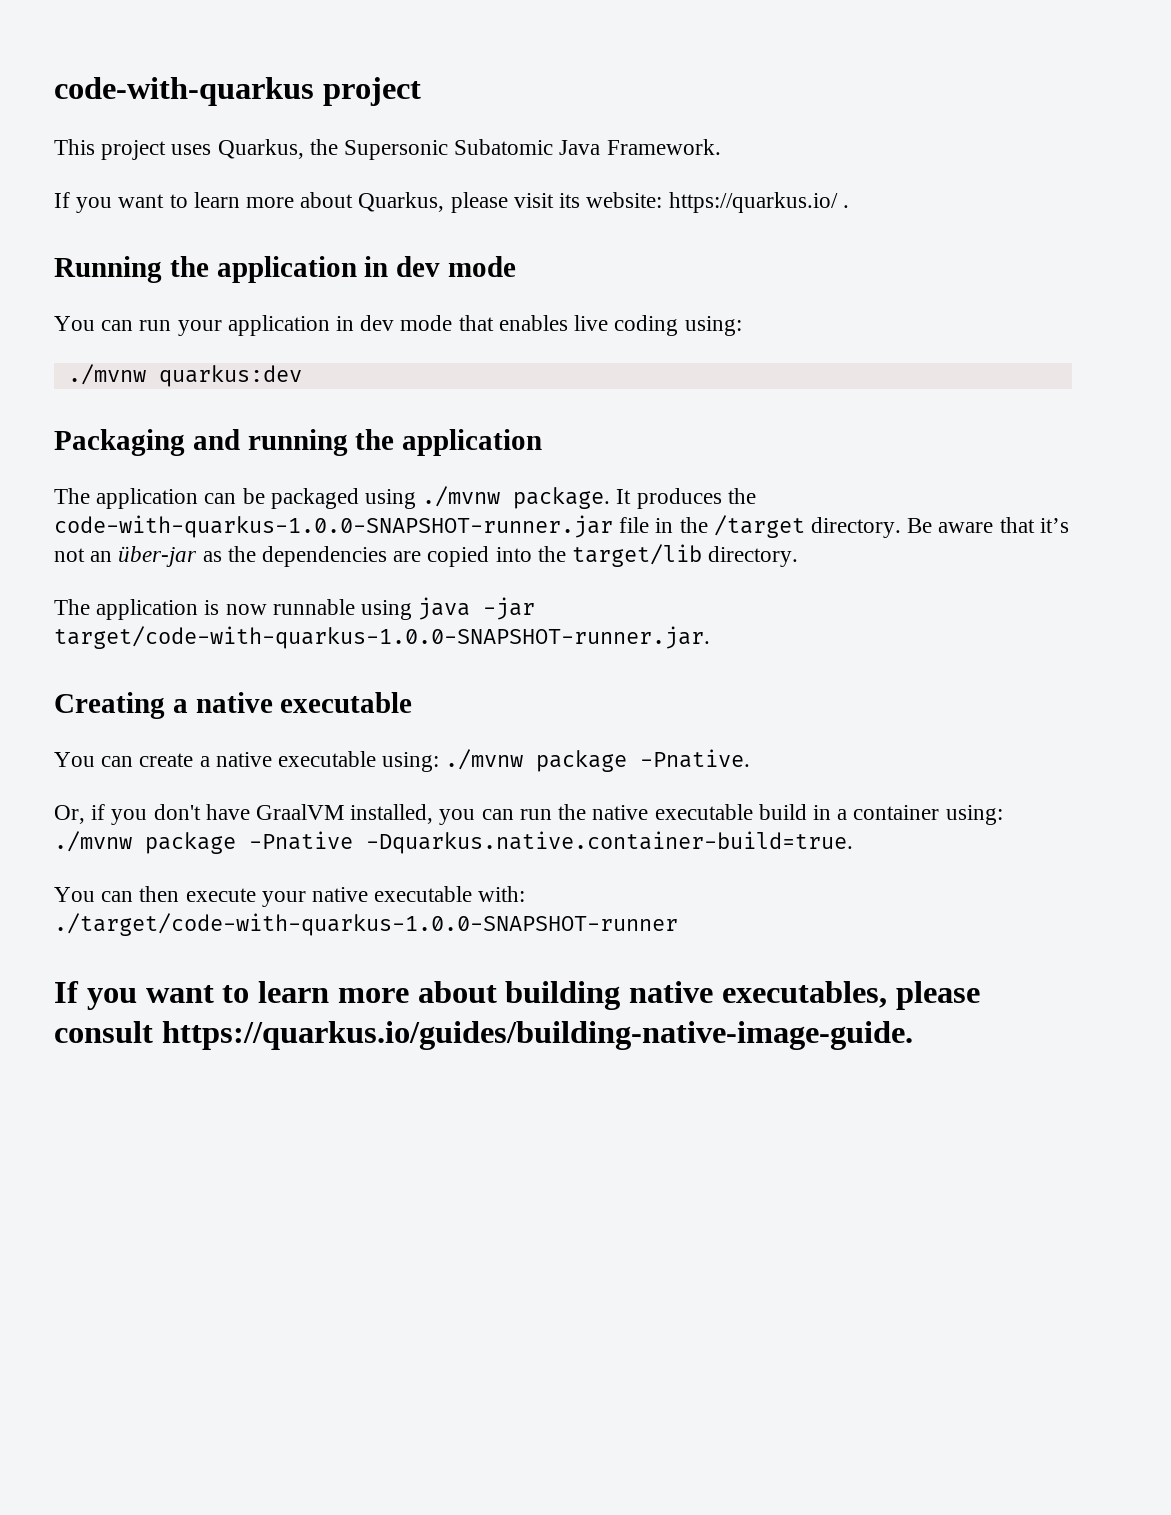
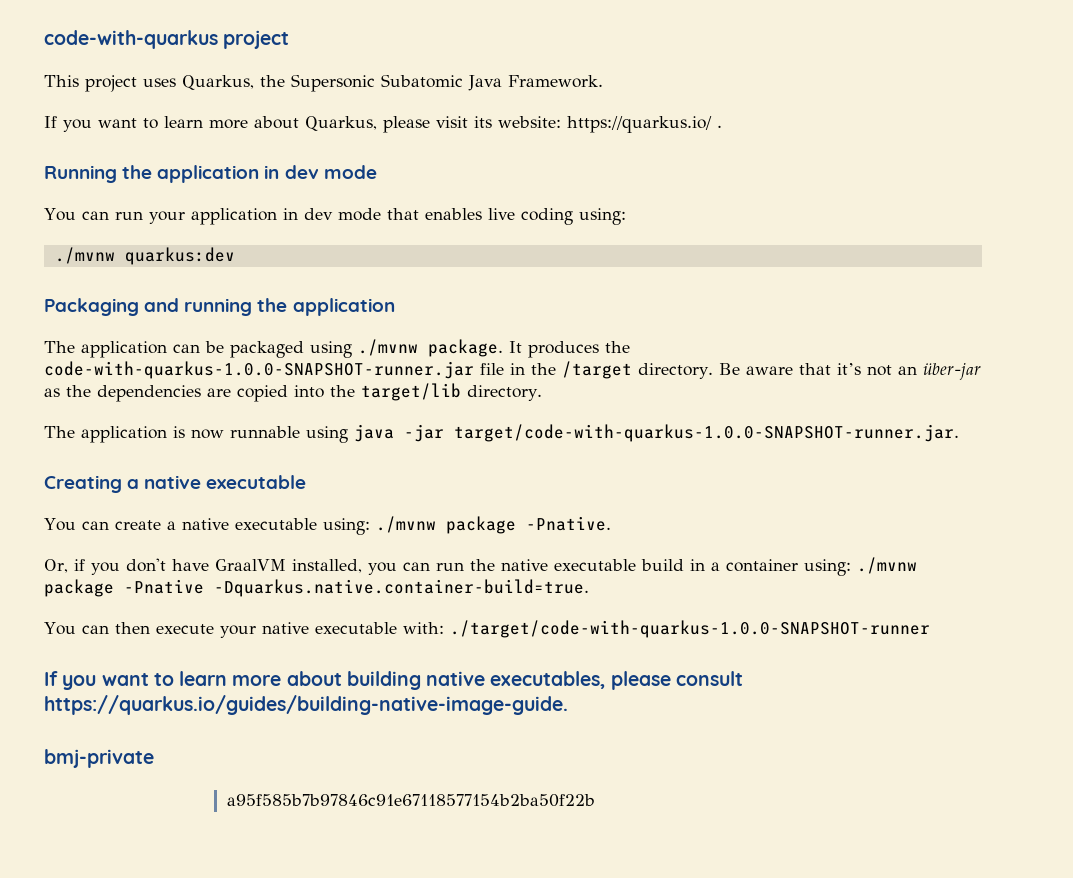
+ bmj-private
+ a95f585b7b97846c91e67118577154b2ba50f22b

